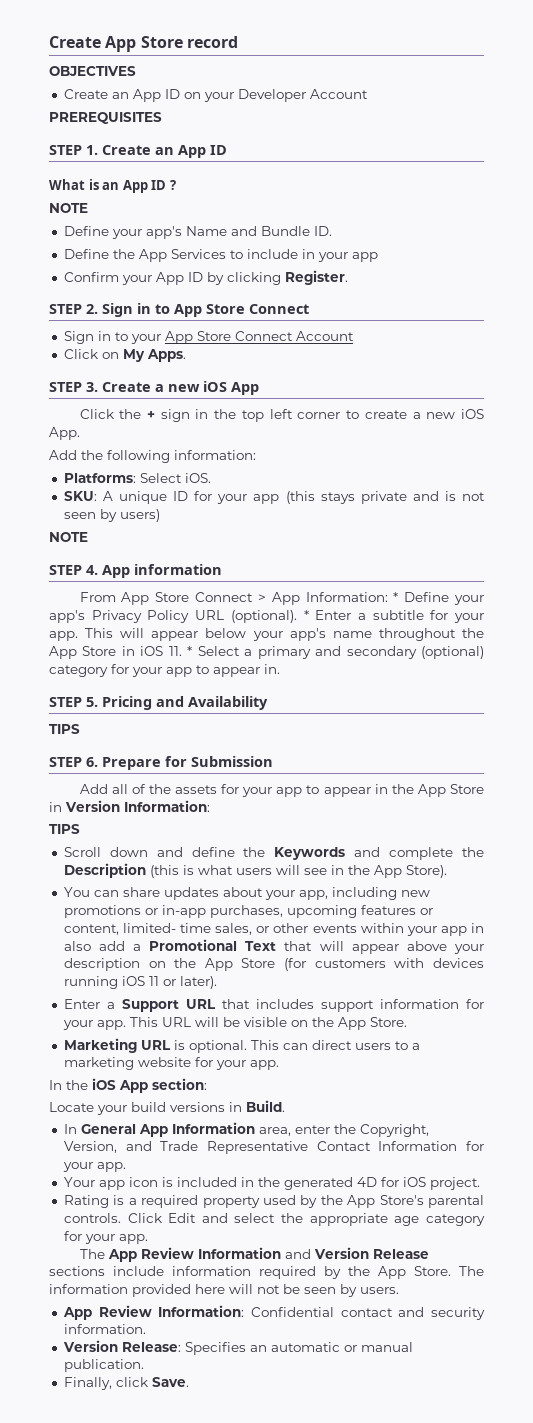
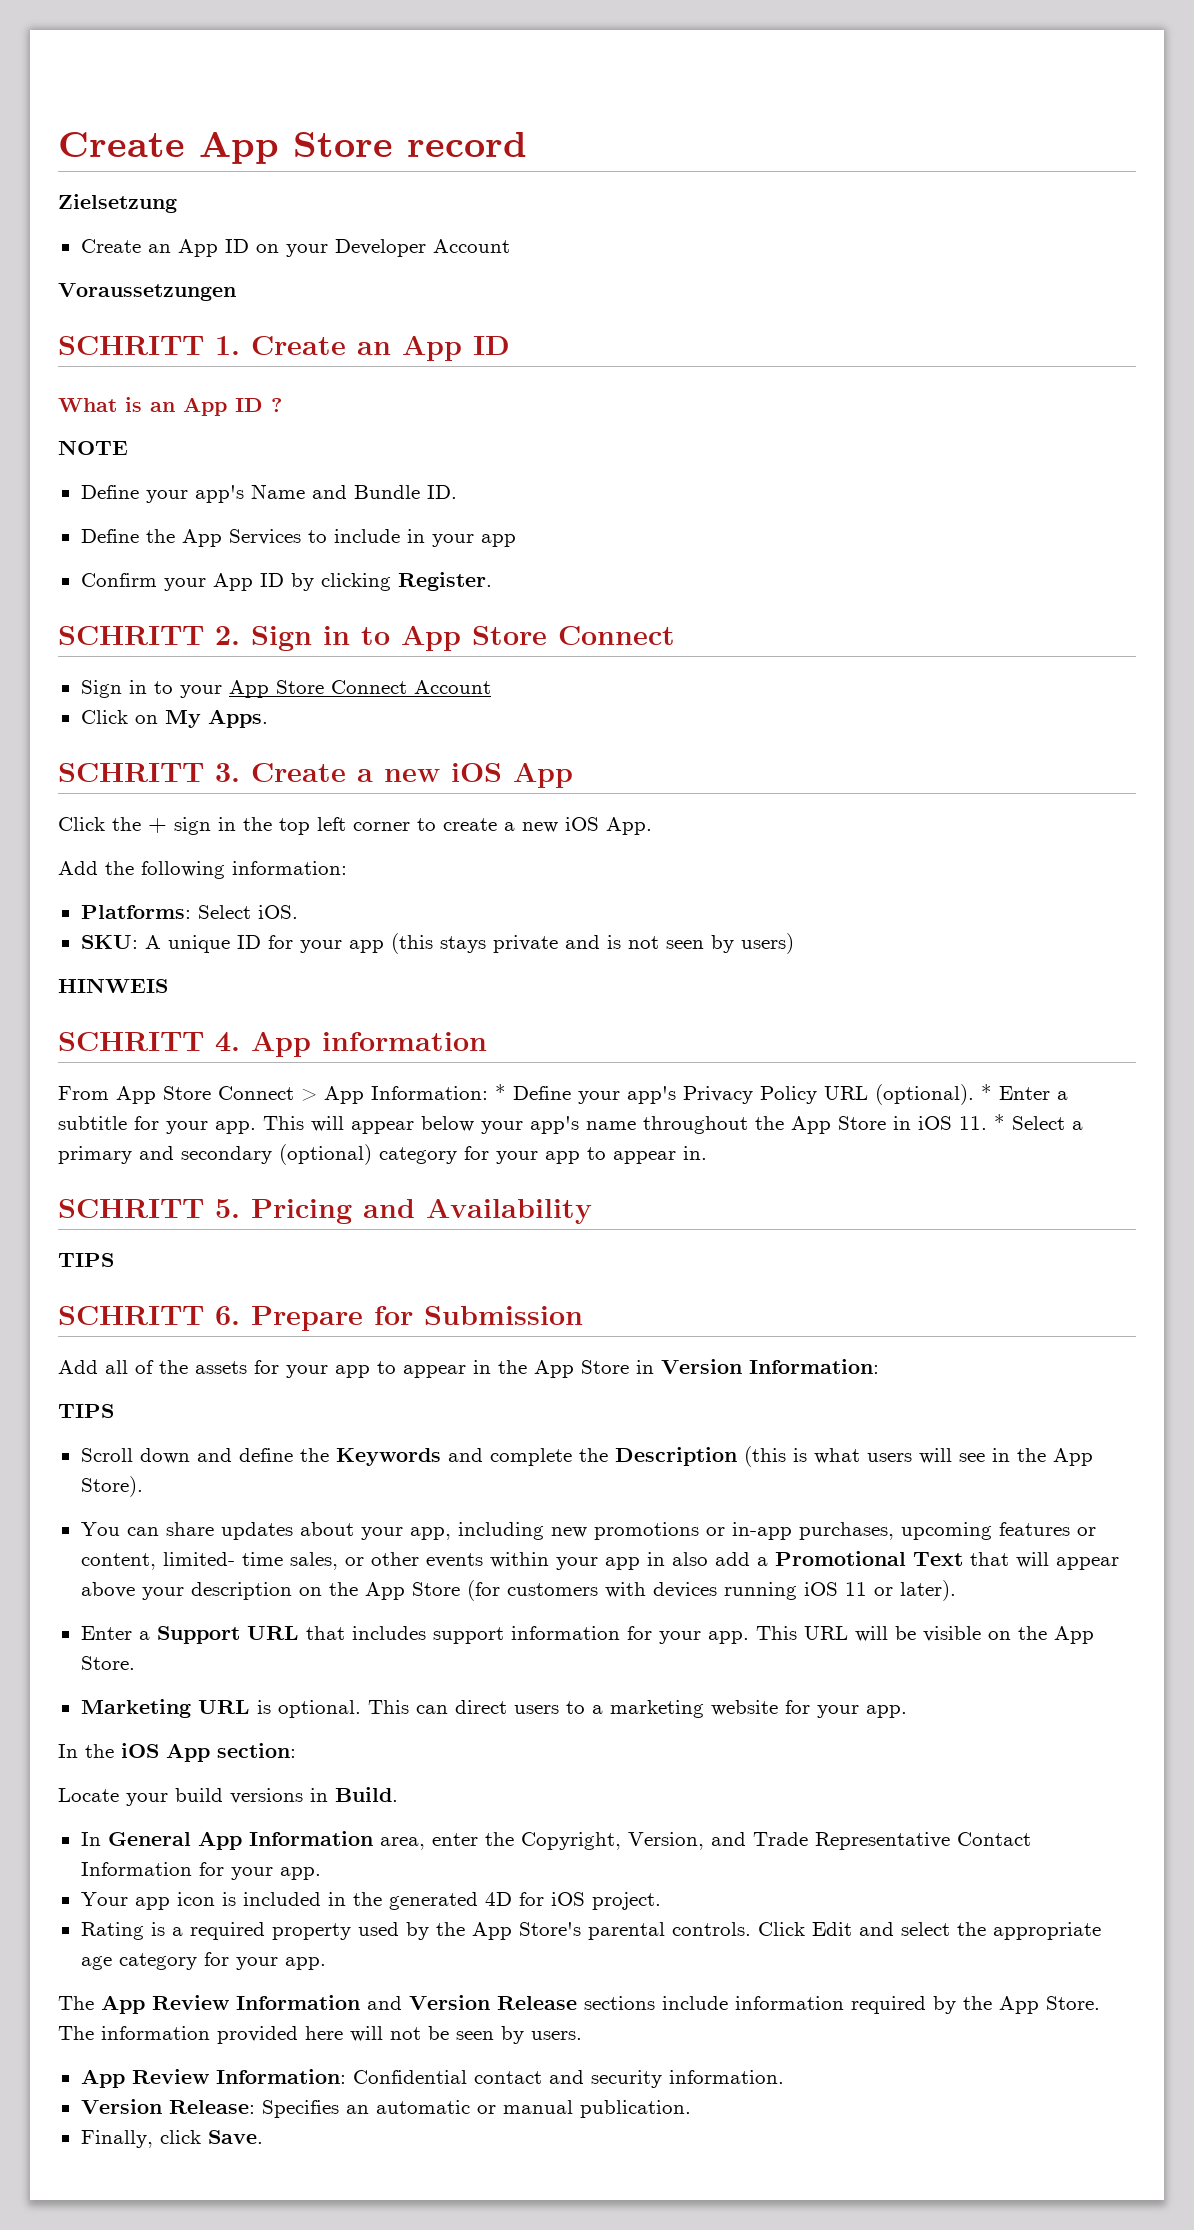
- OBJECTIVES
+ Zielsetzung
- PREREQUISITES
- STEP 1. Create an App ID
+ Voraussetzungen
+ SCHRITT 1. Create an App ID
- STEP 2. Sign in to App Store Connect
+ SCHRITT 2. Sign in to App Store Connect
- STEP 3. Create a new iOS App
+ SCHRITT 3. Create a new iOS App
  SKU: A unique ID for your app (this stays private and is not seen by users)
- NOTE
- STEP 4. App information
+ HINWEIS
+ SCHRITT 4. App information
- STEP 5. Pricing and Availability
+ SCHRITT 5. Pricing and Availability
- STEP 6. Prepare for Submission
+ SCHRITT 6. Prepare for Submission

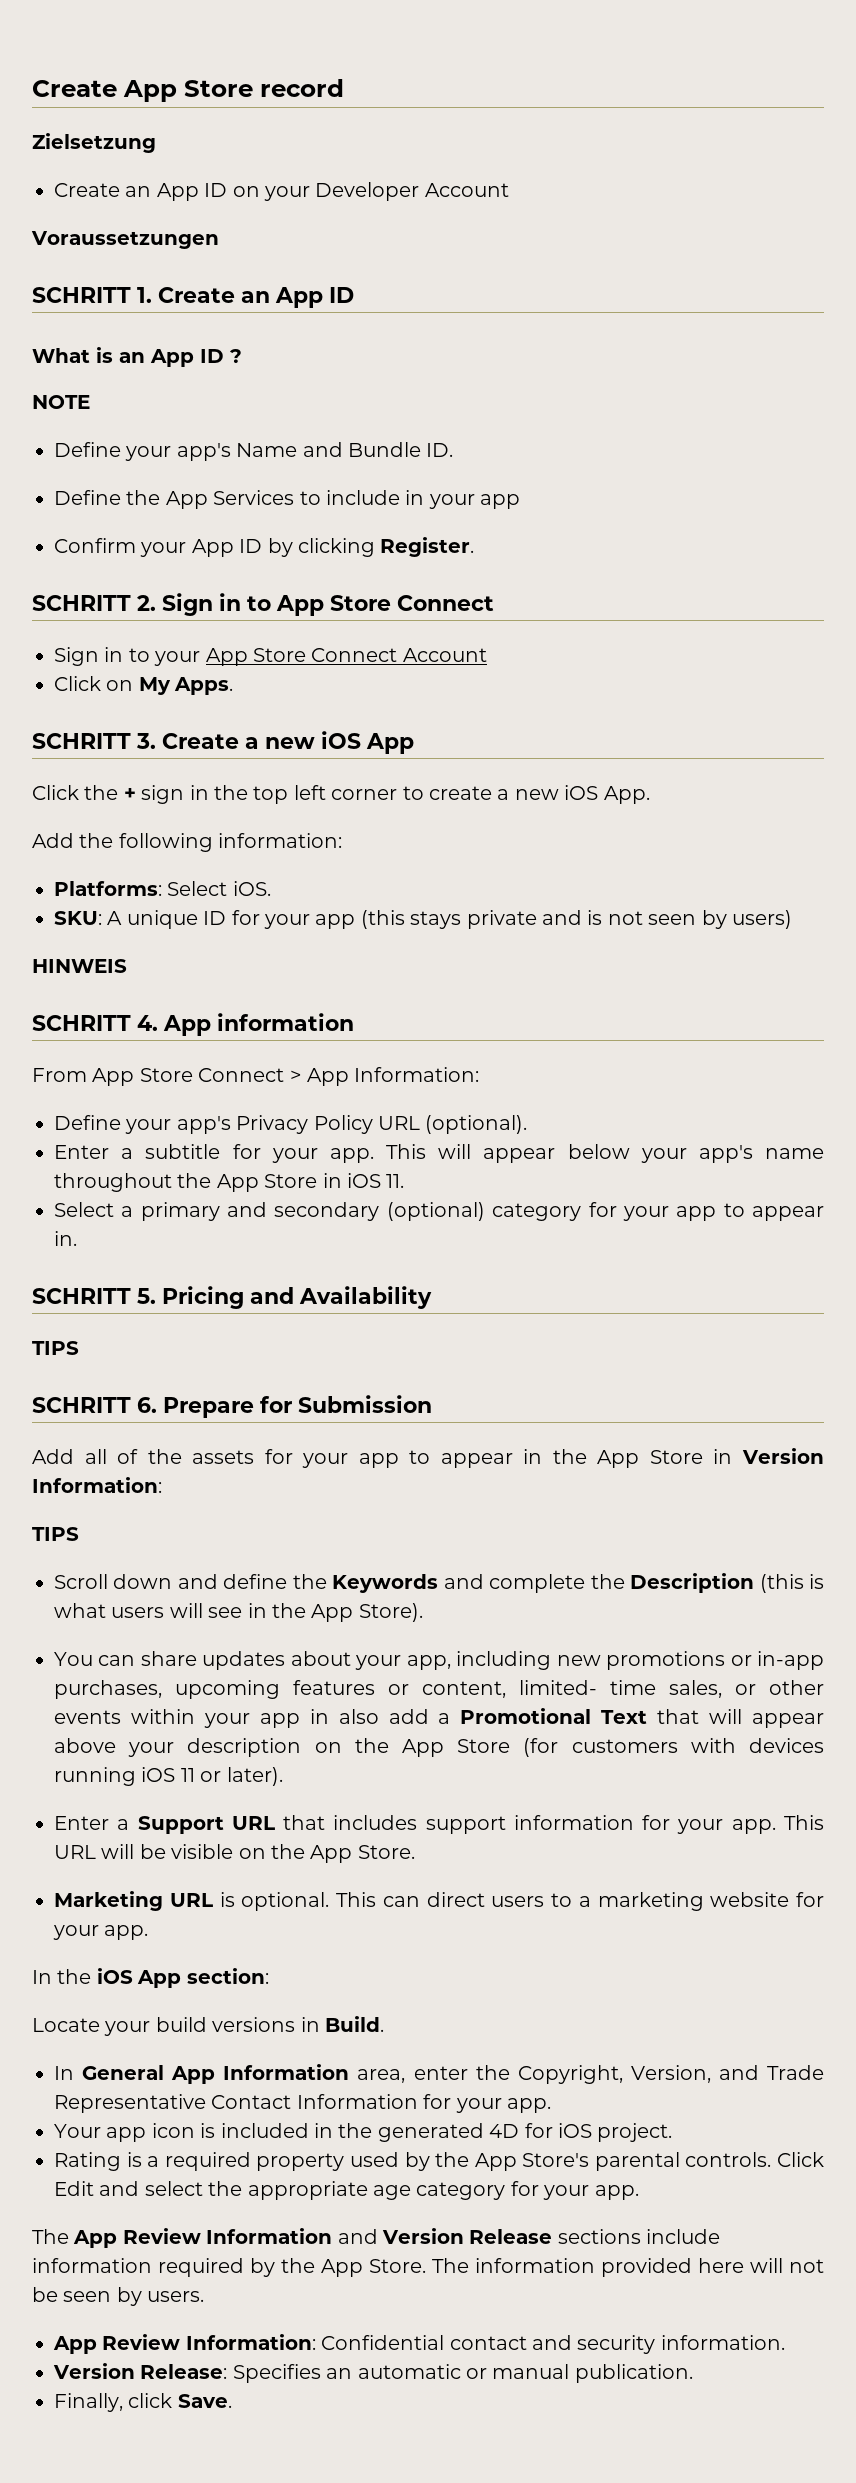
- From App Store Connect > App Information: * Define your app's Privacy Policy URL (optional). * Enter a subtitle for your app.
+ From App Store Connect > App Information:
+ Define your app's Privacy Policy URL (optional).
+ Enter a subtitle for your app.
- This will appear below your app's name throughout the App Store in iOS 11. * Select a primary and secondary (optional) category for your app to appear in.
+ This will appear below your app's name throughout the App Store in iOS 11.
+ Select a primary and secondary (optional) category for your app to appear in.

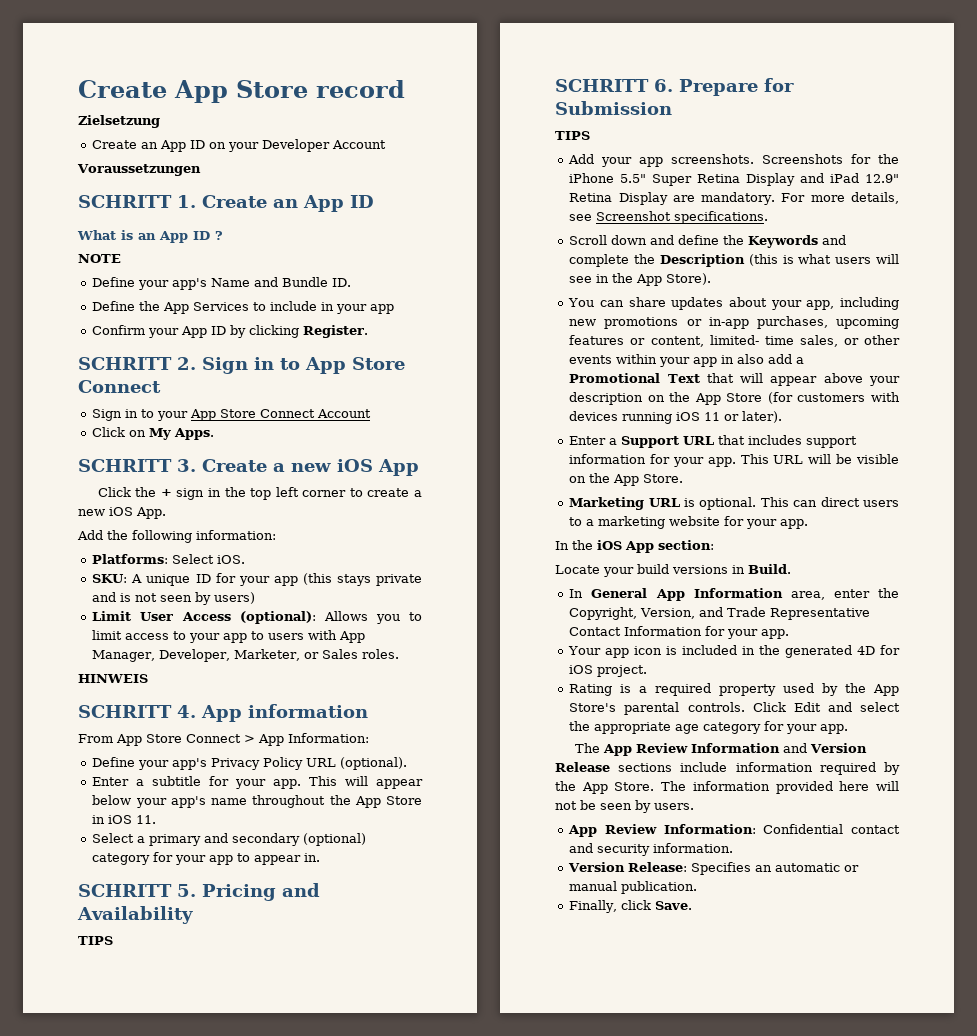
+ Limit User Access (optional): Allows you to limit access to your app to users with App Manager, Developer, Marketer, or Sales roles.
  SCHRITT 6. Prepare for Submission
- Add all of the assets for your app to appear in the App Store in Version Information:
  TIPS
+ Add your app screenshots. Screenshots for the iPhone 5.5" Super Retina Display and iPad 12.9" Retina Display are mandatory. For more details, see Screenshot specifications.

